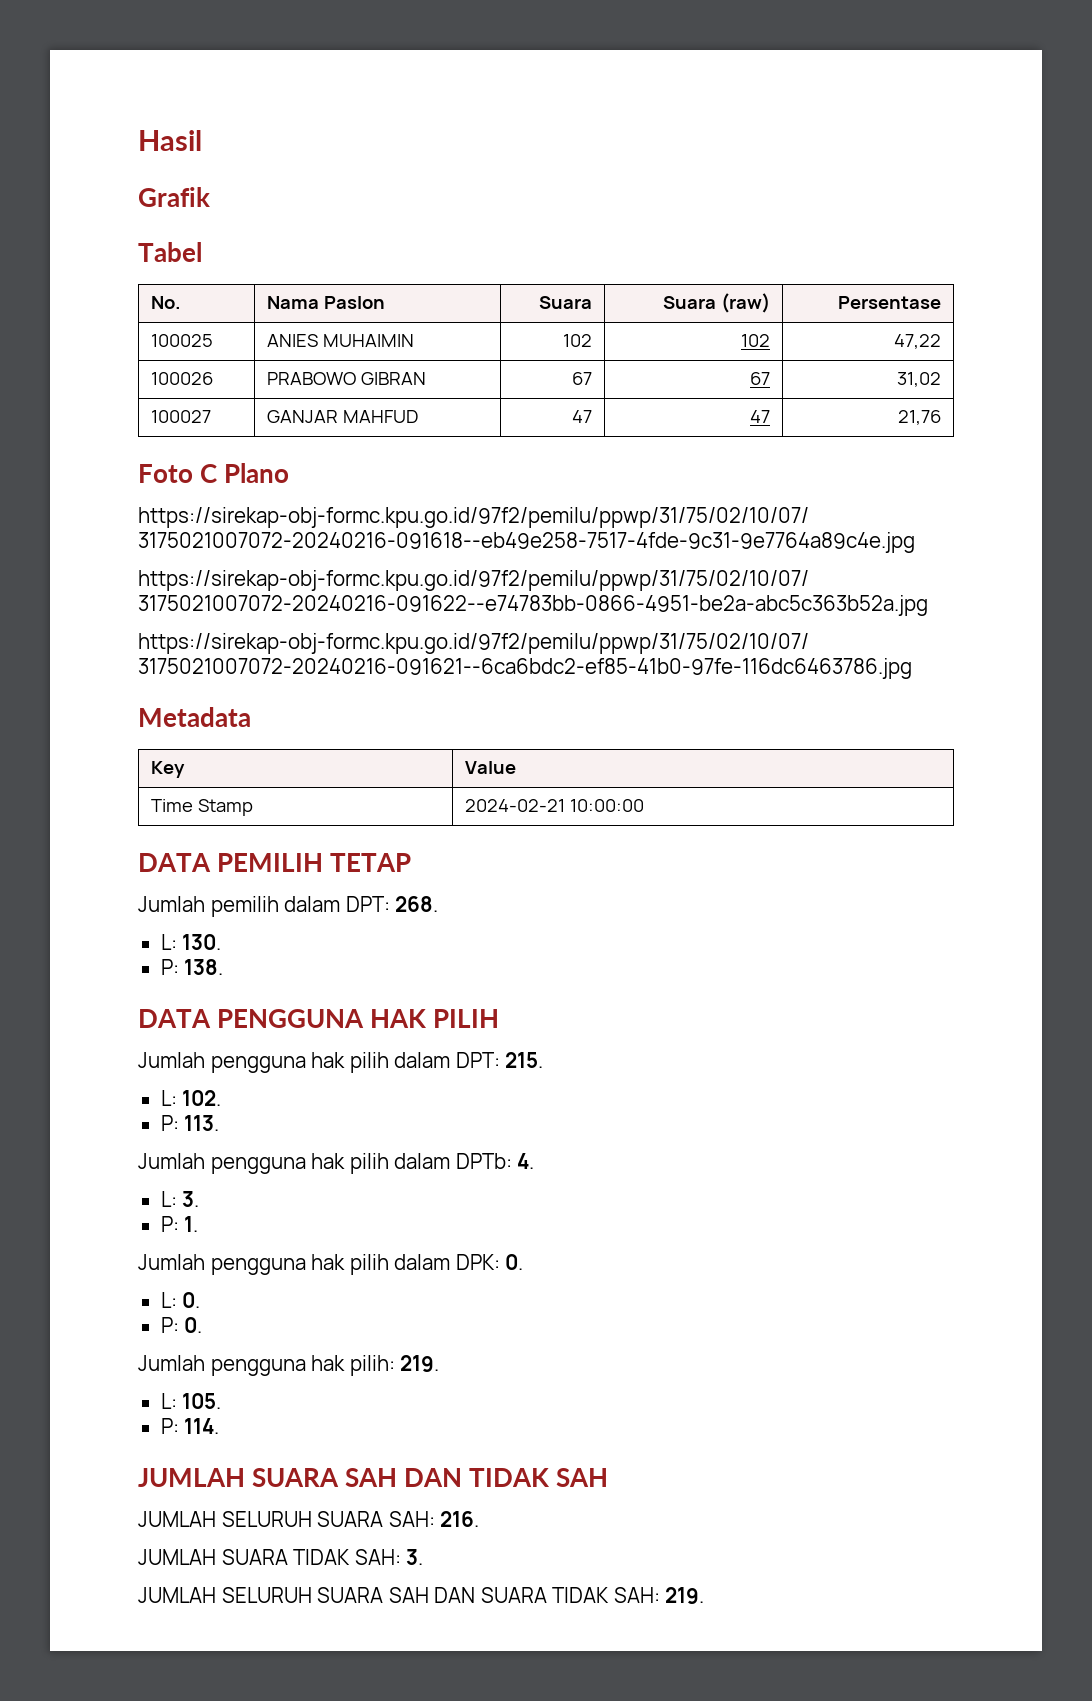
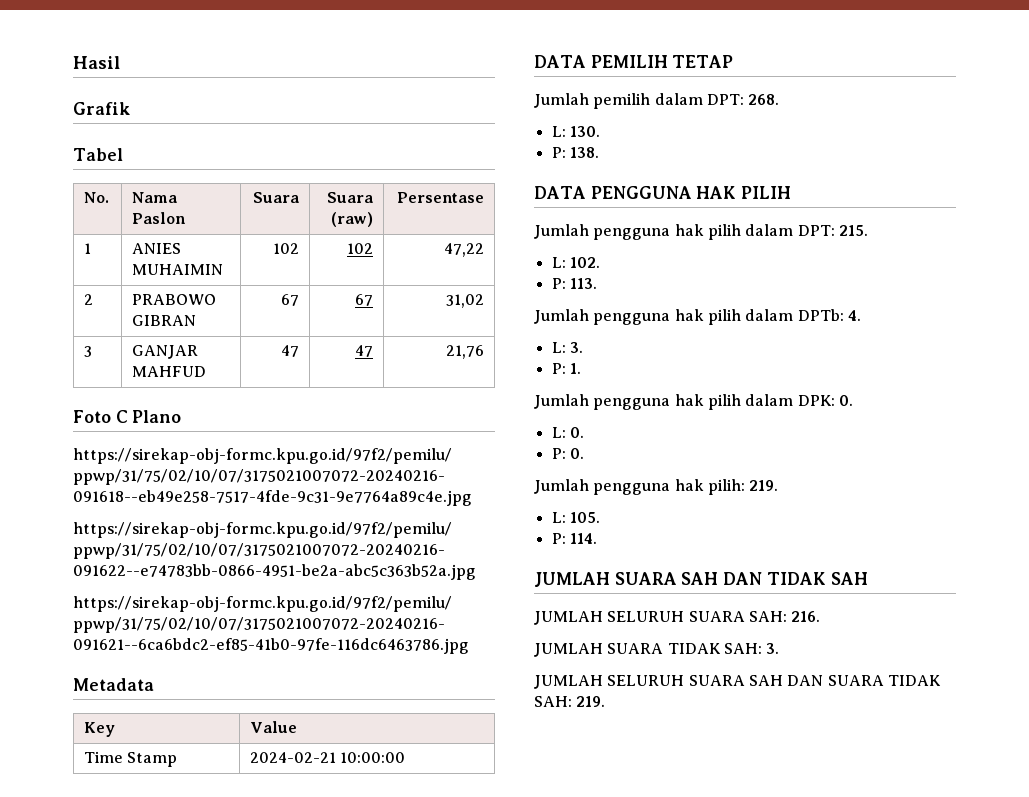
- 100025 | ANIES MUHAIMIN | 102 | 102 | 47,22
+ 1 | ANIES MUHAIMIN | 102 | 102 | 47,22
- 100026 | PRABOWO GIBRAN | 67 | 67 | 31,02
+ 2 | PRABOWO GIBRAN | 67 | 67 | 31,02
- 100027 | GANJAR MAHFUD | 47 | 47 | 21,76
+ 3 | GANJAR MAHFUD | 47 | 47 | 21,76

